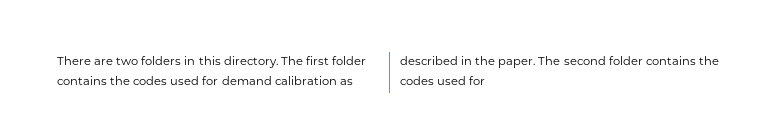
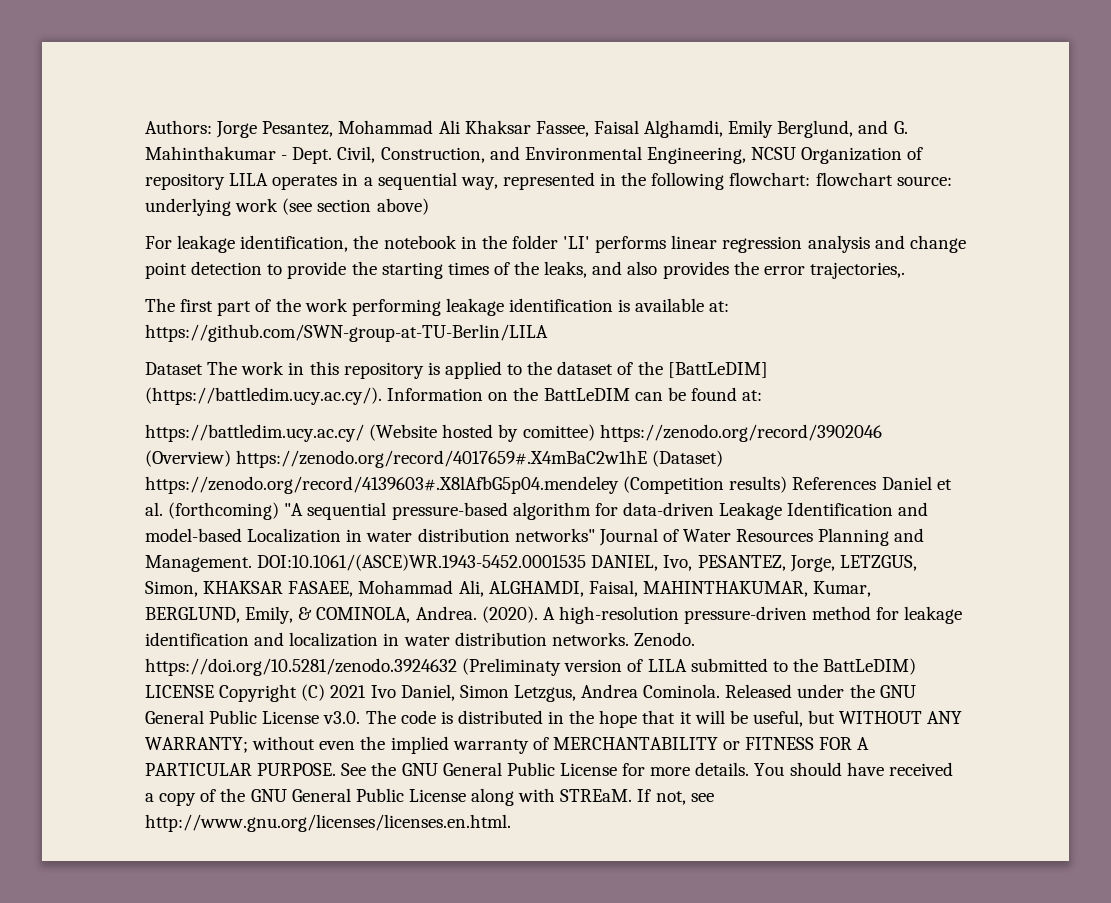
- There are two folders in this directory. The first folder contains the codes used for demand calibration as described in the paper. The second folder contains the codes used for
+ Authors: Jorge Pesantez, Mohammad Ali Khaksar Fassee, Faisal Alghamdi, Emily Berglund, and G. Mahinthakumar - Dept. Civil, Construction, and Environmental Engineering, NCSU Organization of repository LILA operates in a sequential way, represented in the following flowchart: flowchart source: underlying work (see section above)
+ For leakage identification, the notebook in the folder 'LI' performs linear regression analysis and change point detection to provide the starting times of the leaks, and also provides the error trajectories,.
+ The first part of the work performing leakage identification is available at: https://github.com/SWN-group-at-TU-Berlin/LILA
+ Dataset The work in this repository is applied to the dataset of the [BattLeDIM] (https://battledim.ucy.ac.cy/). Information on the BattLeDIM can be found at:
+ https://battledim.ucy.ac.cy/ (Website hosted by comittee) https://zenodo.org/record/3902046 (Overview) https://zenodo.org/record/4017659#.X4mBaC2w1hE (Dataset) https://zenodo.org/record/4139603#.X8lAfbG5p04.mendeley (Competition results) References Daniel et al. (forthcoming) "A sequential pressure-based algorithm for data-driven Leakage Identification and model-based Localization in water distribution networks" Journal of Water Resources Planning and Management. DOI:10.1061/(ASCE)WR.1943-5452.0001535 DANIEL, Ivo, PESANTEZ, Jorge, LETZGUS, Simon, KHAKSAR FASAEE, Mohammad Ali, ALGHAMDI, Faisal, MAHINTHAKUMAR, Kumar, BERGLUND, Emily, & COMINOLA, Andrea. (2020). A high-resolution pressure-driven method for leakage identification and localization in water distribution networks. Zenodo. https://doi.org/10.5281/zenodo.3924632 (Preliminaty version of LILA submitted to the BattLeDIM) LICENSE Copyright (C) 2021 Ivo Daniel, Simon Letzgus, Andrea Cominola. Released under the GNU General Public License v3.0. The code is distributed in the hope that it will be useful, but WITHOUT ANY WARRANTY; without even the implied warranty of MERCHANTABILITY or FITNESS FOR A PARTICULAR PURPOSE. See the GNU General Public License for more details. You should have received a copy of the GNU General Public License along with STREaM. If not, see http://www.gnu.org/licenses/licenses.en.html.

